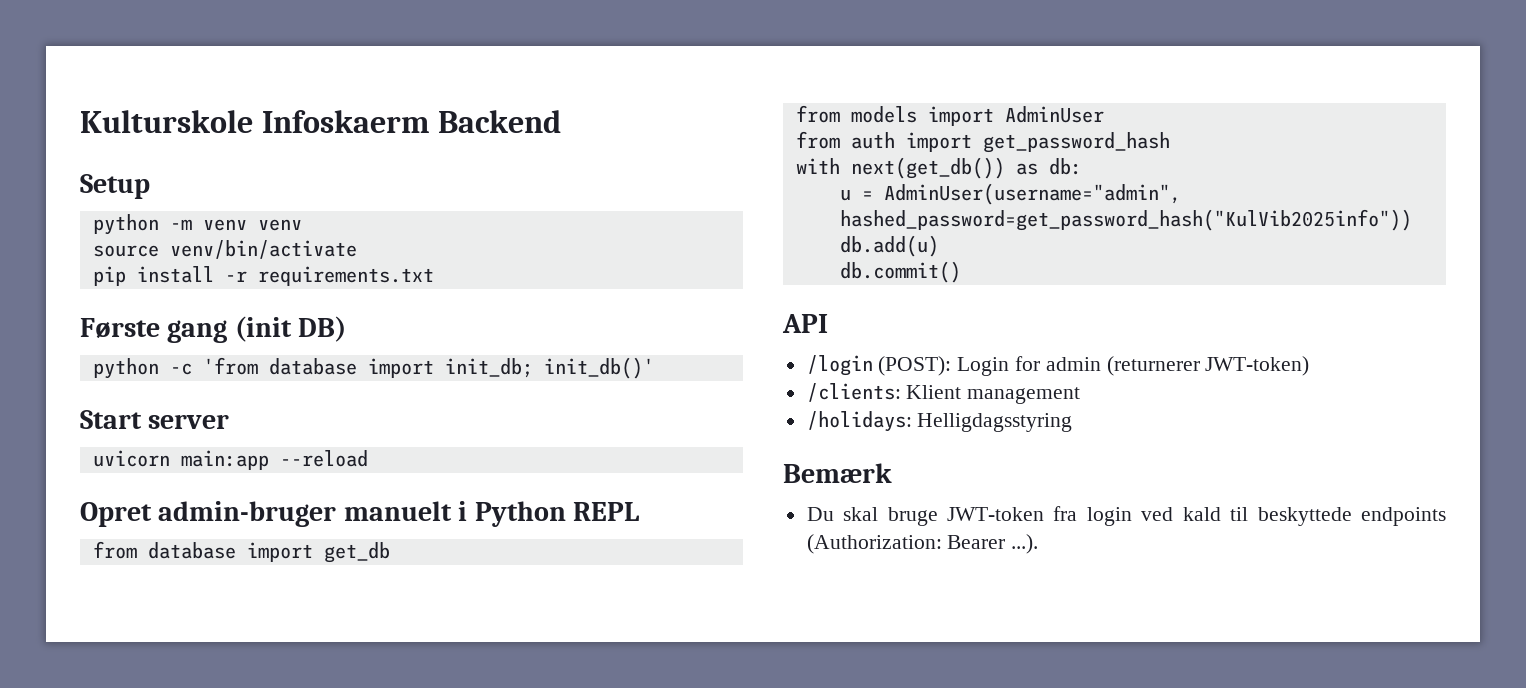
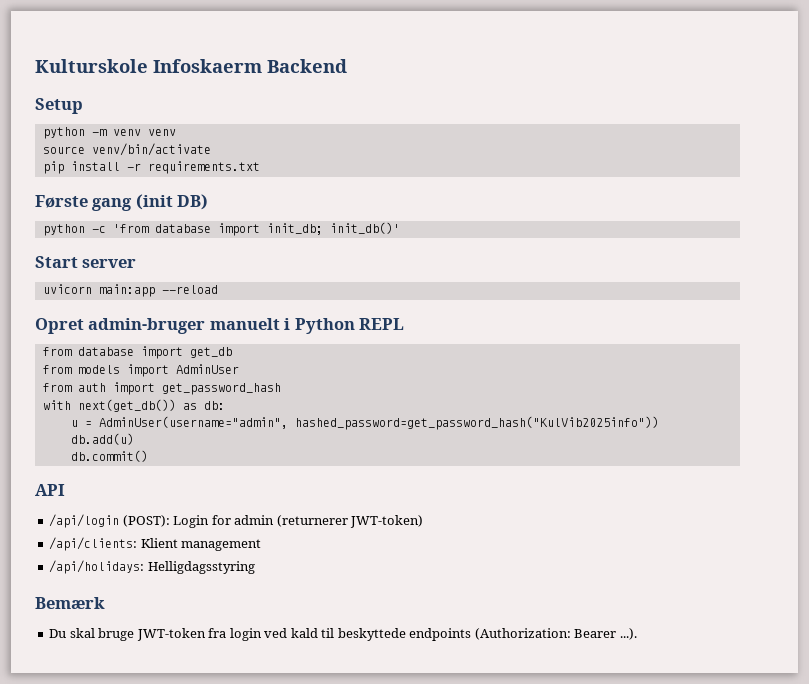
- /login (POST): Login for admin (returnerer JWT-token)
+ /api/login (POST): Login for admin (returnerer JWT-token)
- /clients: Klient management
+ /api/clients: Klient management
- /holidays: Helligdagsstyring
+ /api/holidays: Helligdagsstyring

